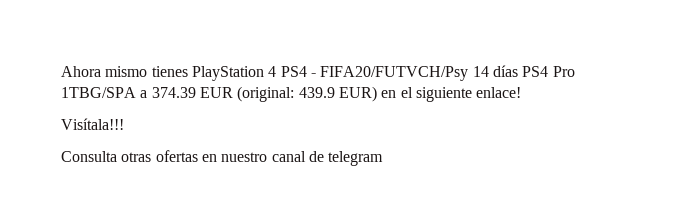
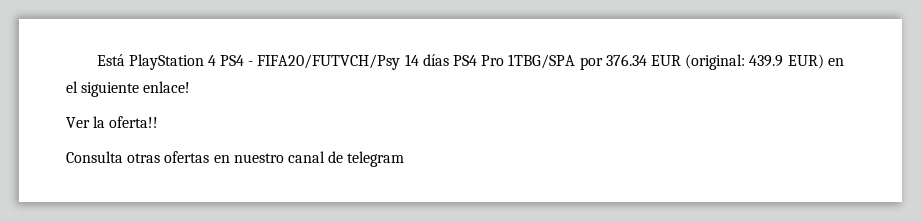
- Ahora mismo tienes PlayStation 4 PS4 - FIFA20/FUTVCH/Psy 14 días PS4 Pro 1TBG/SPA a 374.39 EUR (original: 439.9 EUR) en el siguiente enlace!
+ Está PlayStation 4 PS4 - FIFA20/FUTVCH/Psy 14 días PS4 Pro 1TBG/SPA por 376.34 EUR (original: 439.9 EUR) en el siguiente enlace!
- Visítala!!!
+ Ver la oferta!!

